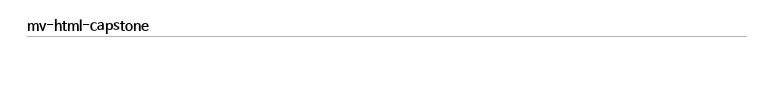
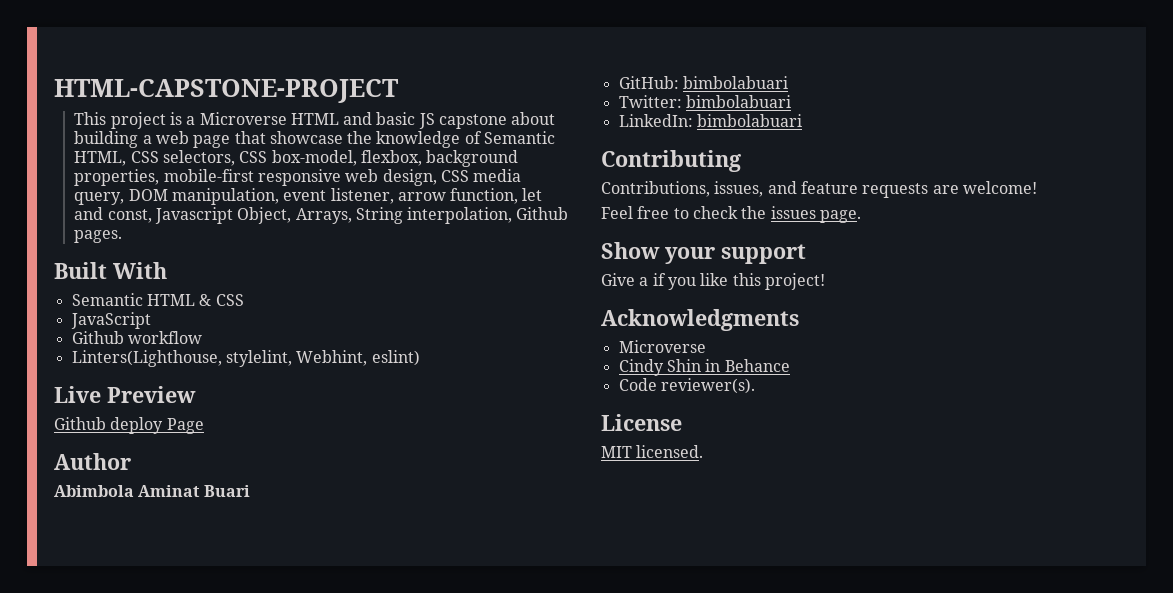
- mv-html-capstone
+ HTML-CAPSTONE-PROJECT
+ This project is a Microverse HTML and basic JS capstone about building a web page that showcase the knowledge of Semantic HTML, CSS selectors, CSS box-model, flexbox, background properties, mobile-first responsive web design, CSS media query, DOM manipulation, event listener, arrow function, let and const, Javascript Object, Arrays, String interpolation, Github pages.
+ Built With
+ Semantic HTML & CSS
+ JavaScript
+ Github workflow
+ Linters(Lighthouse, stylelint, Webhint, eslint)
+ Live Preview
+ Github deploy Page
+ Author
+ Abimbola Aminat Buari
+ GitHub: bimbolabuari
+ Twitter: bimbolabuari
+ LinkedIn: bimbolabuari
+ Contributing
+ Contributions, issues, and feature requests are welcome!
+ Feel free to check the issues page.
+ Show your support
+ Give a if you like this project!
+ Acknowledgments
+ Microverse
+ Cindy Shin in Behance
+ Code reviewer(s).
+ License
+ MIT licensed.

